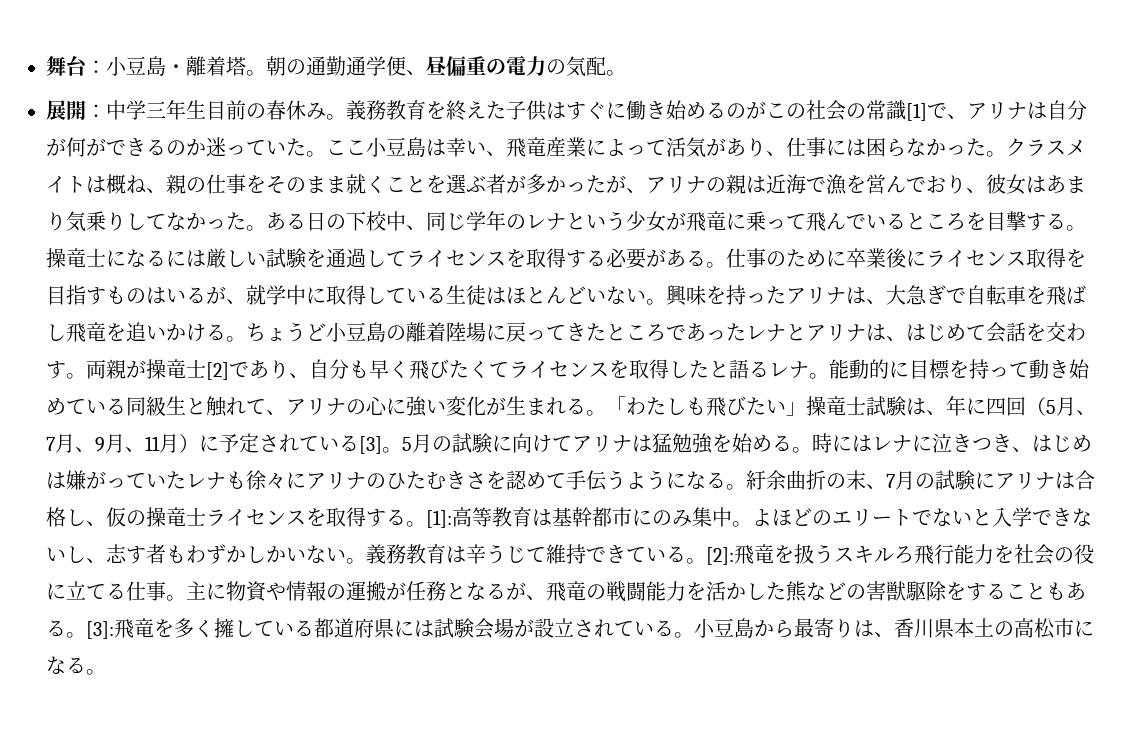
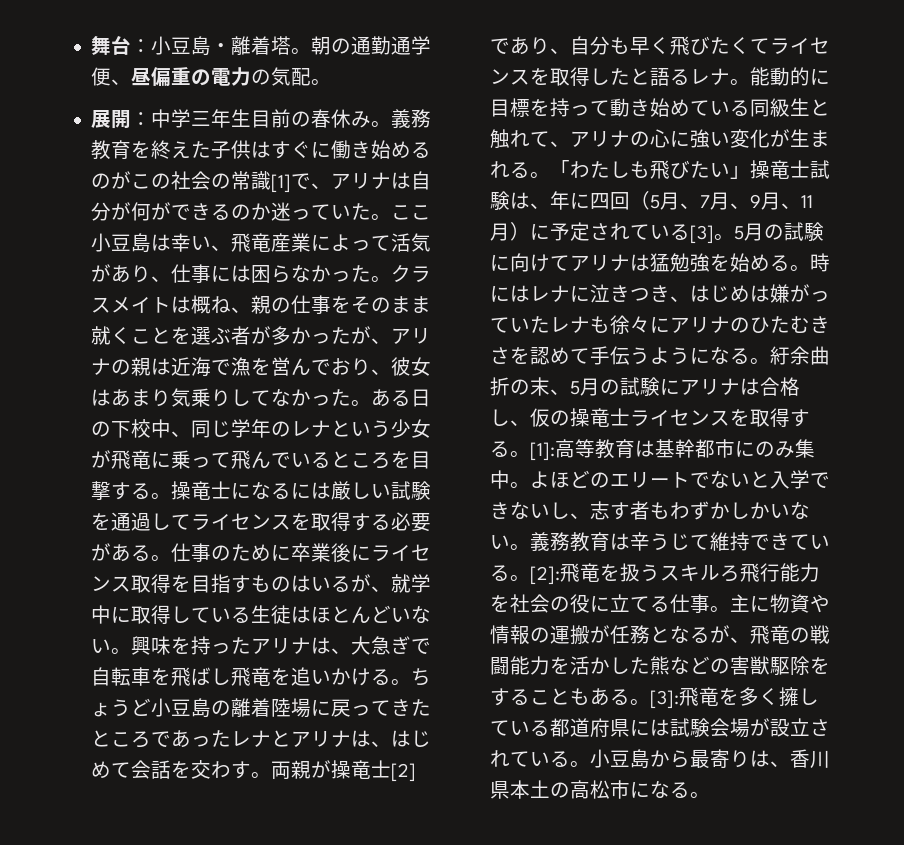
- 紆余曲折の末、7月の試験にアリナは合格し、仮の操竜士ライセンスを取得する。
+ 紆余曲折の末、5月の試験にアリナは合格し、仮の操竜士ライセンスを取得する。

